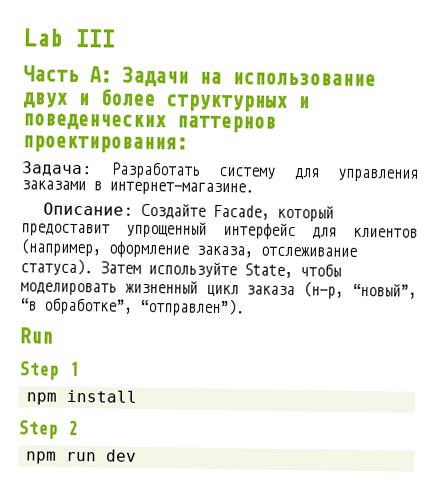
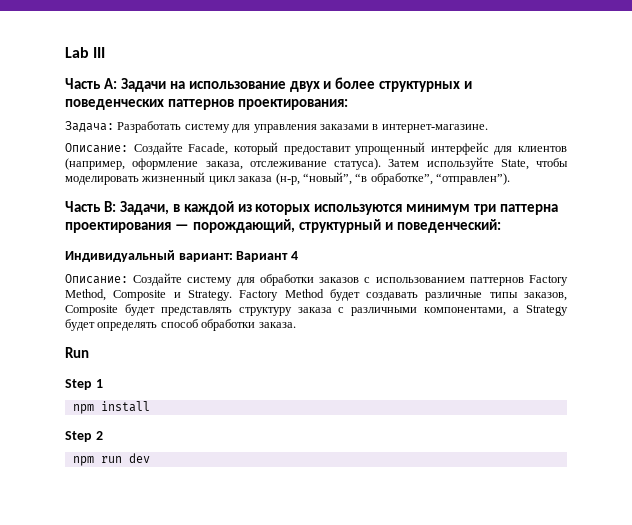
+ Часть B: Задачи, в каждой из которых используются минимум три паттерна проектирования — порождающий, структурный и поведенческий:
+ Индивидуальный вариант: Вариант 4
+ Описание: Создайте систему для обработки заказов с использованием паттернов Factory Method, Composite и Strategy. Factory Method будет создавать различные типы заказов, Composite будет представлять структуру заказа с различными компонентами, а Strategy будет определять способ обработки заказа.

